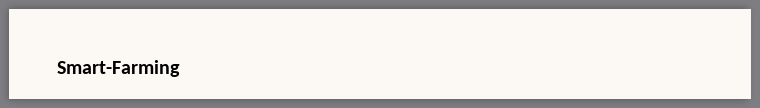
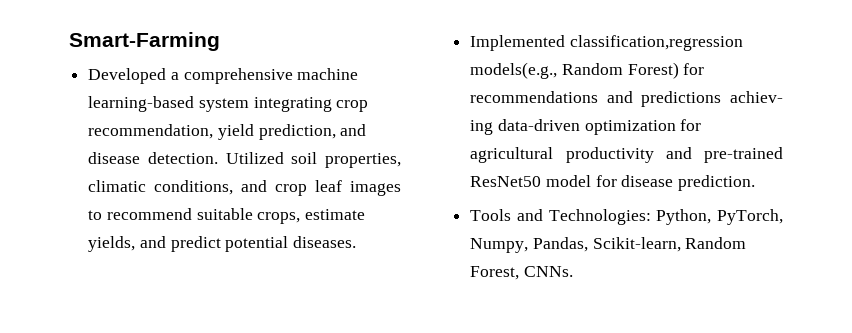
+ Developed a comprehensive machine learning-based system integrating crop recommendation, yield prediction, and disease detection. Utilized soil properties, climatic conditions, and crop leaf images to recommend suitable crops, estimate yields, and predict potential diseases.
+ Implemented classification,regression models(e.g., Random Forest) for recommendations and predictions achiev- ing data-driven optimization for agricultural productivity and pre-trained ResNet50 model for disease prediction.
+ Tools and Technologies: Python, PyTorch, Numpy, Pandas, Scikit-learn, Random Forest, CNNs.

